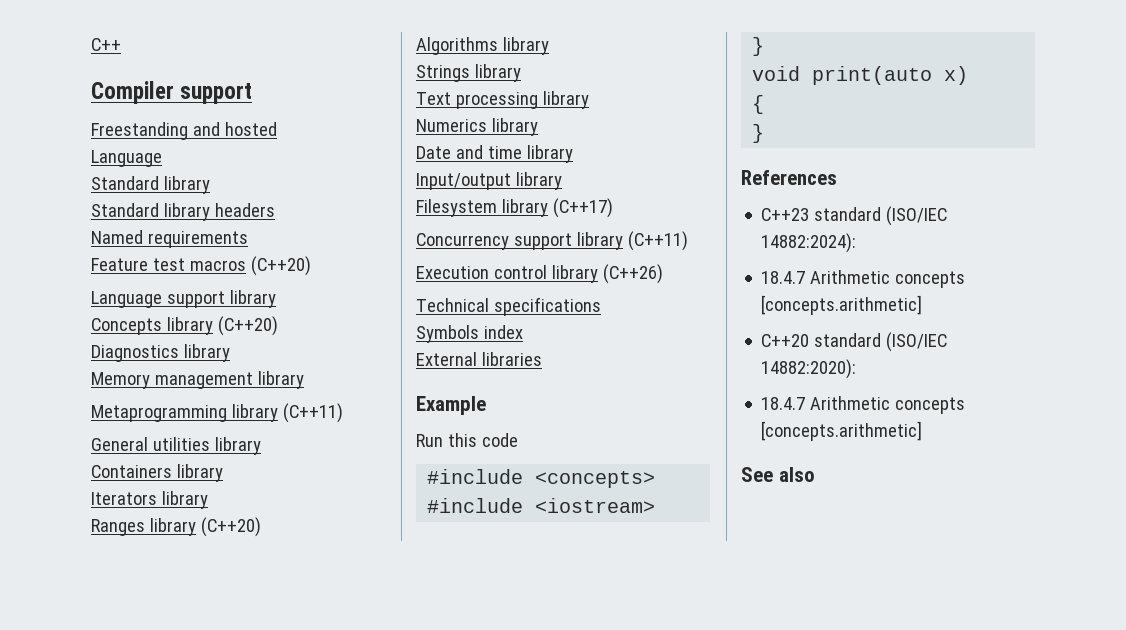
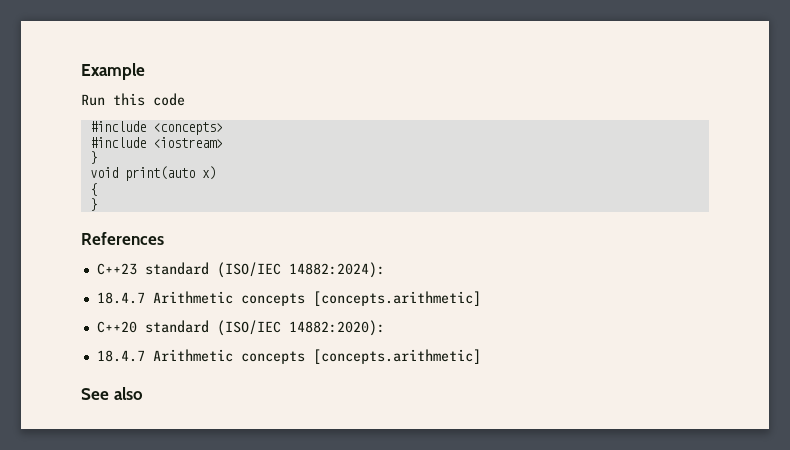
- C++
- Compiler support
- Freestanding and hosted
- Language
- Standard library
- Standard library headers
- Named requirements
- Feature test macros (C++20)
- Language support library
- Concepts library (C++20)
- Diagnostics library
- Memory management library
- Metaprogramming library (C++11)
- General utilities library
- Containers library
- Iterators library
- Ranges library (C++20)
- Algorithms library
- Strings library
- Text processing library
- Numerics library
- Date and time library
- Input/output library
- Filesystem library (C++17)
- Concurrency support library (C++11)
- Execution control library (C++26)
- Technical specifications
- Symbols index
- External libraries

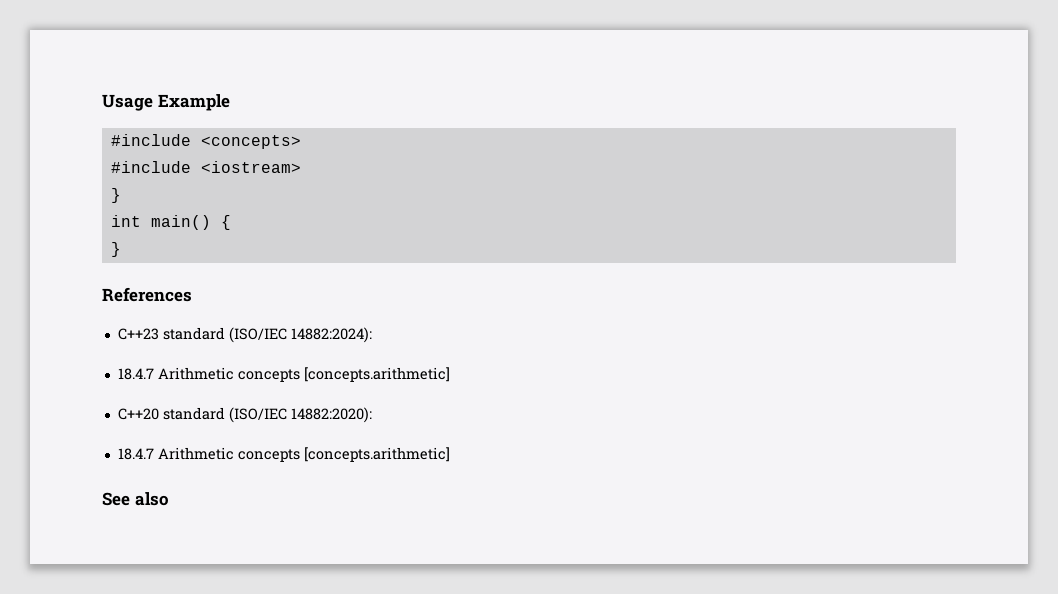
- Example
+ Usage Example
- Run this code
- void print(auto x)
- {
+ int main() {

